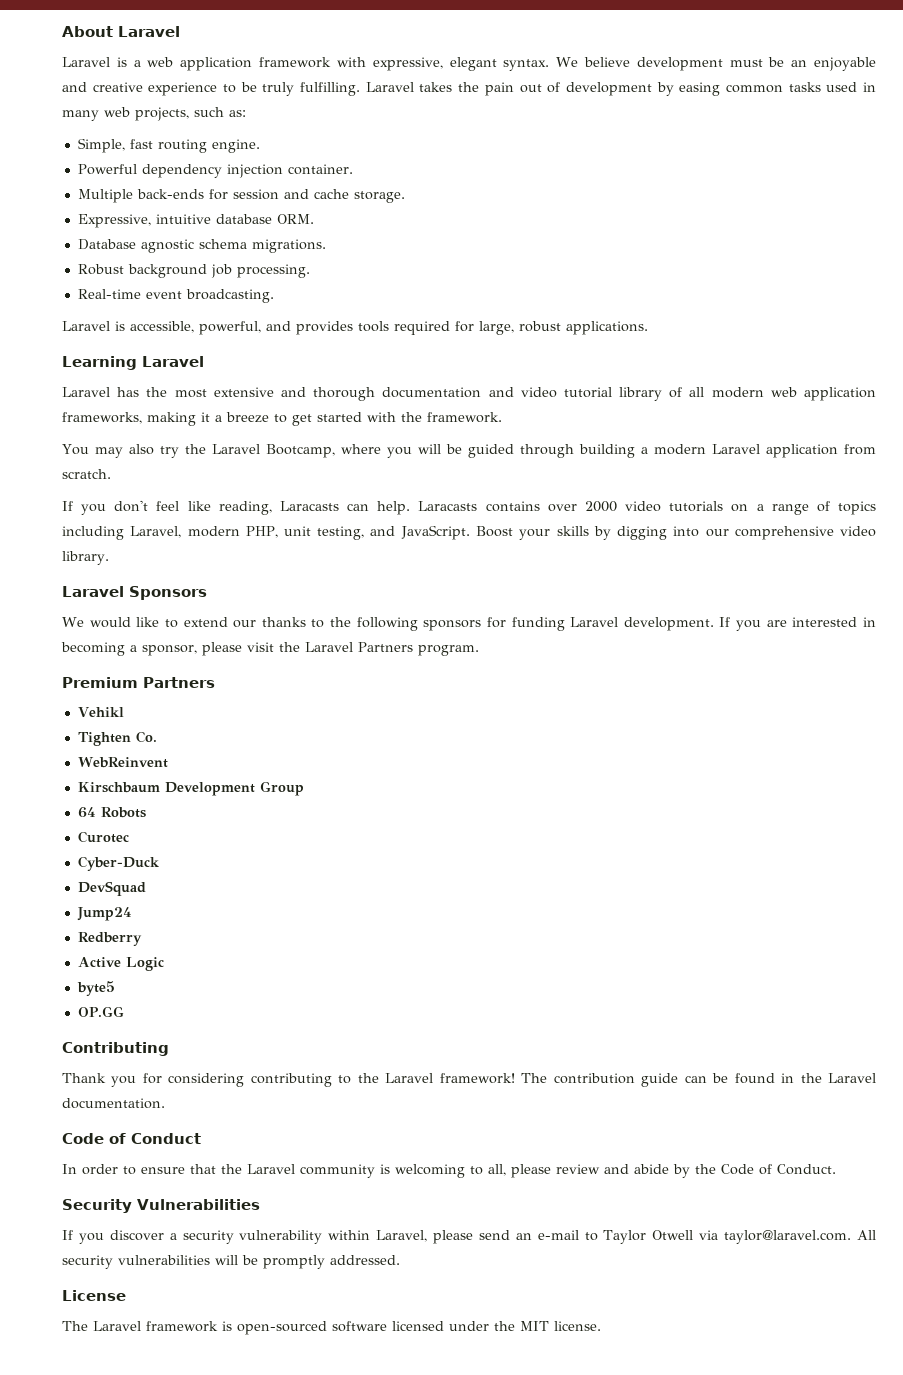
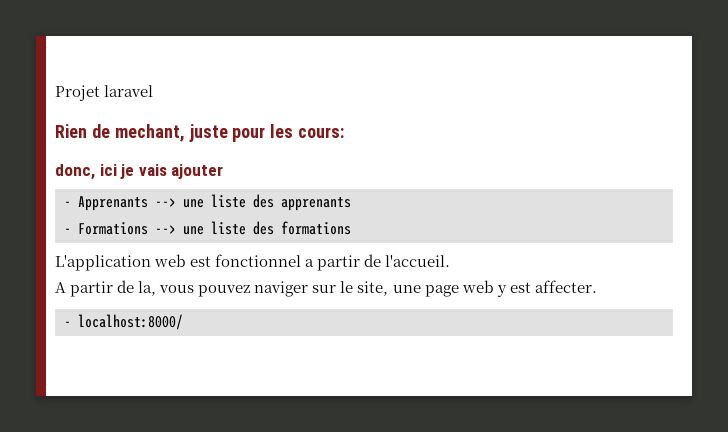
- About Laravel
- Laravel is a web application framework with expressive, elegant syntax. We believe development must be an enjoyable and creative experience to be truly fulfilling. Laravel takes the pain out of development by easing common tasks used in many web projects, such as:
- Simple, fast routing engine.
- Powerful dependency injection container.
- Multiple back-ends for session and cache storage.
- Expressive, intuitive database ORM.
- Database agnostic schema migrations.
- Robust background job processing.
- Real-time event broadcasting.
- Laravel is accessible, powerful, and provides tools required for large, robust applications.
- Learning Laravel
- Laravel has the most extensive and thorough documentation and video tutorial library of all modern web application frameworks, making it a breeze to get started with the framework.
- You may also try the Laravel Bootcamp, where you will be guided through building a modern Laravel application from scratch.
- If you don't feel like reading, Laracasts can help. Laracasts contains over 2000 video tutorials on a range of topics including Laravel, modern PHP, unit testing, and JavaScript. Boost your skills by digging into our comprehensive video library.
- Laravel Sponsors
- We would like to extend our thanks to the following sponsors for funding Laravel development. If you are interested in becoming a sponsor, please visit the Laravel Partners program.
- Premium Partners
- Vehikl
- Tighten Co.
- WebReinvent
- Kirschbaum Development Group
- 64 Robots
- Curotec
- Cyber-Duck
- DevSquad
- Jump24
- Redberry
- Active Logic
- byte5
- OP.GG
- Contributing
- Thank you for considering contributing to the Laravel framework! The contribution guide can be found in the Laravel documentation.
- Code of Conduct
- In order to ensure that the Laravel community is welcoming to all, please review and abide by the Code of Conduct.
- Security Vulnerabilities
- If you discover a security vulnerability within Laravel, please send an e-mail to Taylor Otwell via taylor@laravel.com. All security vulnerabilities will be promptly addressed.
- License
- The Laravel framework is open-sourced software licensed under the MIT license.
+ Projet laravel
+ Rien de mechant, juste pour les cours:
+ donc, ici je vais ajouter
+ - Apprenants --> une liste des apprenants
+ - Formations --> une liste des formations
+ L'application web est fonctionnel a partir de l'accueil.
+ A partir de la, vous pouvez naviger sur le site, une page web y est affecter.
+ - localhost:8000/

